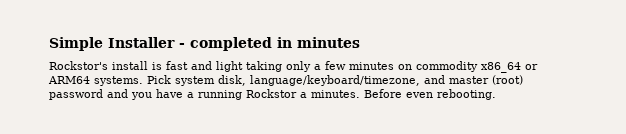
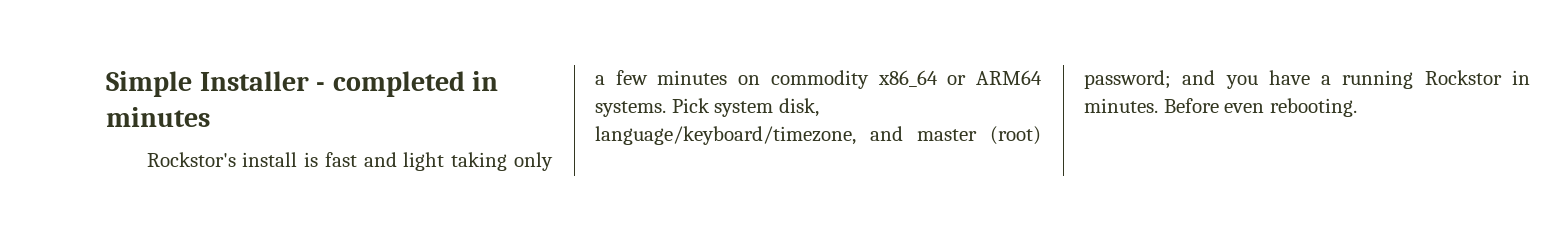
- Pick system disk, language/keyboard/timezone, and master (root) password and you have a running Rockstor a minutes.
+ Pick system disk, language/keyboard/timezone, and master (root) password; and you have a running Rockstor in minutes.

